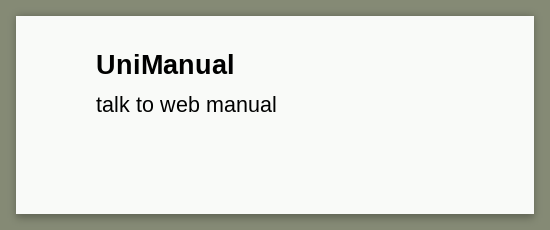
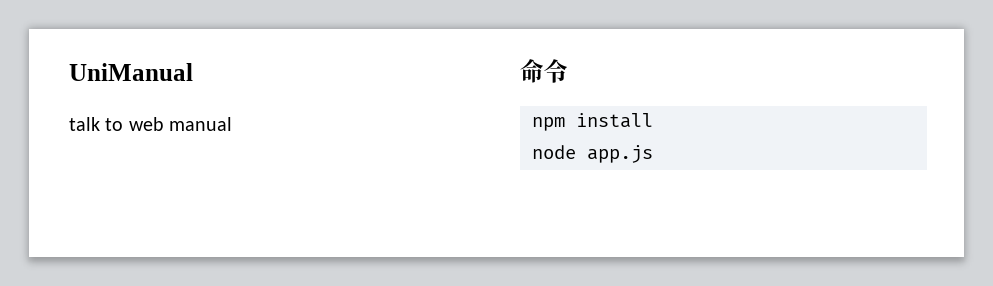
+ 命令
+ npm install
+ node app.js

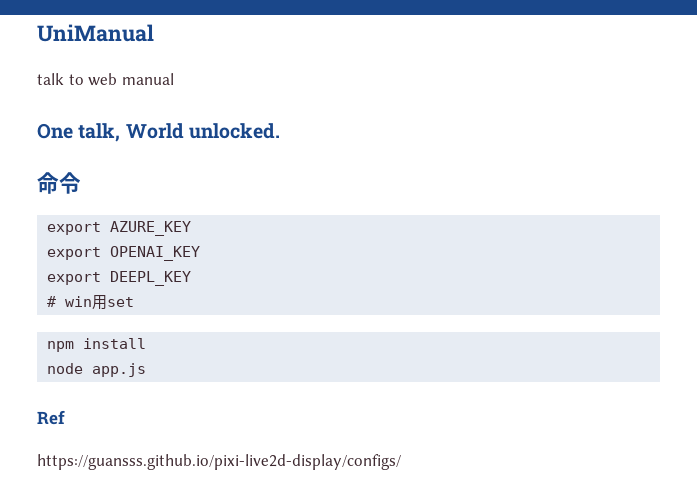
+ One talk, World unlocked.
  命令
+ export AZURE_KEY
+ export OPENAI_KEY
+ export DEEPL_KEY
+ # win用set
+ Ref
+ https://guansss.github.io/pixi-live2d-display/configs/

